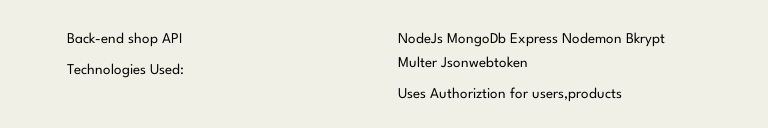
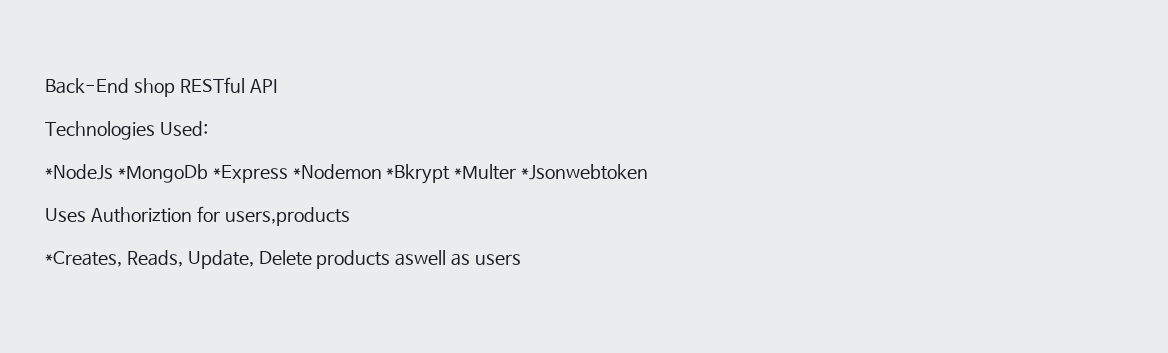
- Back-end shop API
+ Back-End shop RESTful API
- NodeJs MongoDb Express Nodemon Bkrypt Multer Jsonwebtoken
+ *NodeJs *MongoDb *Express *Nodemon *Bkrypt *Multer *Jsonwebtoken
  Uses Authoriztion for users,products
+ *Creates, Reads, Update, Delete products aswell as users

